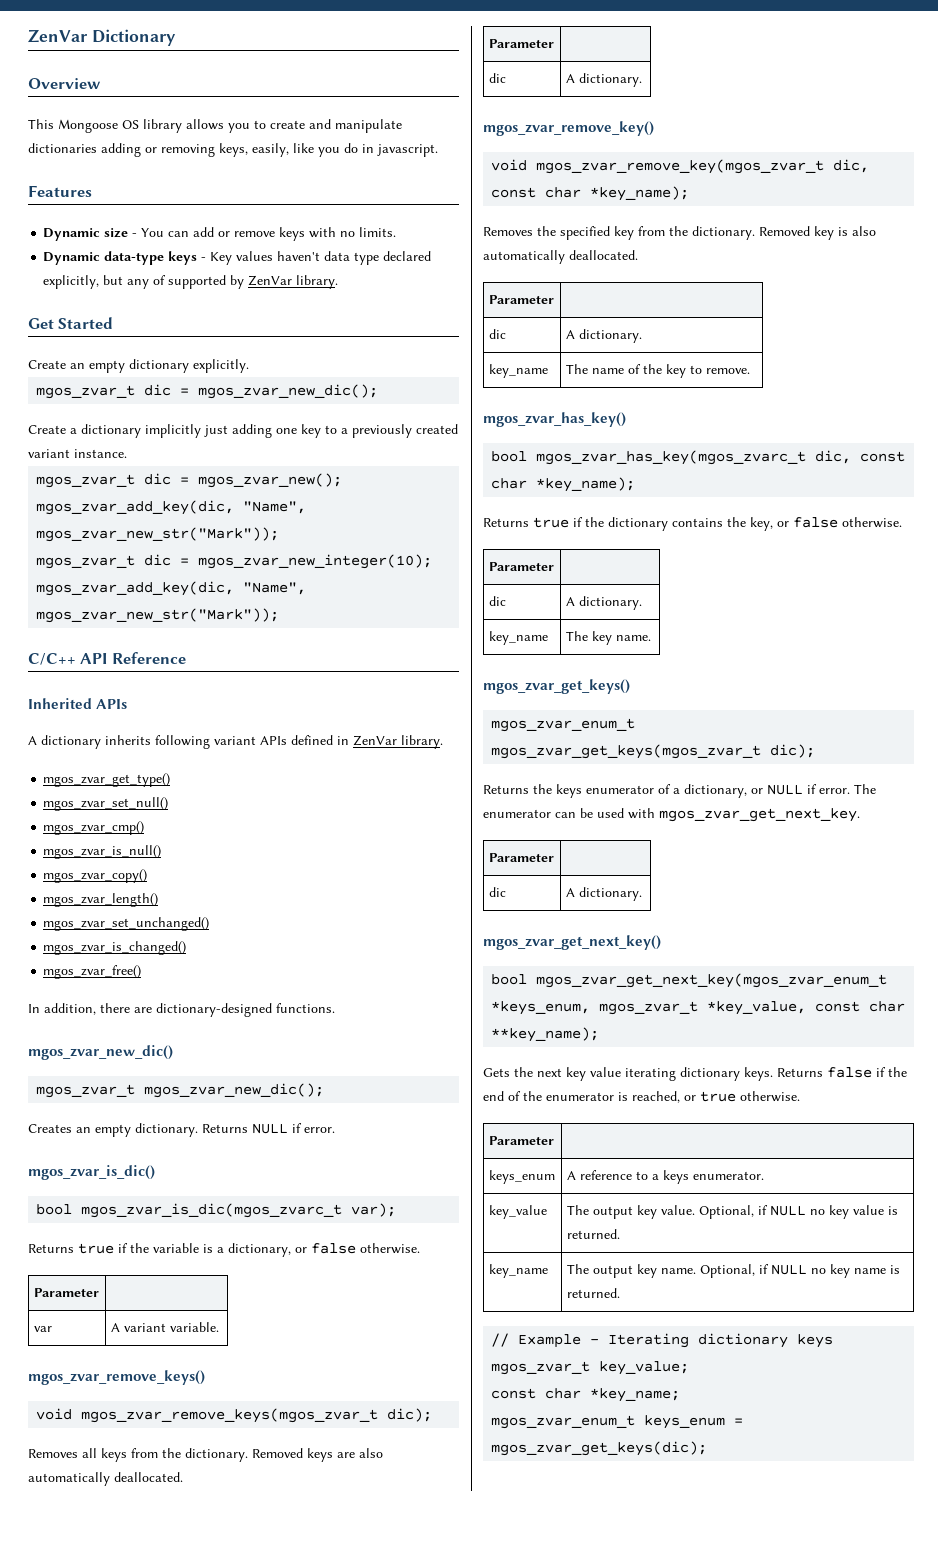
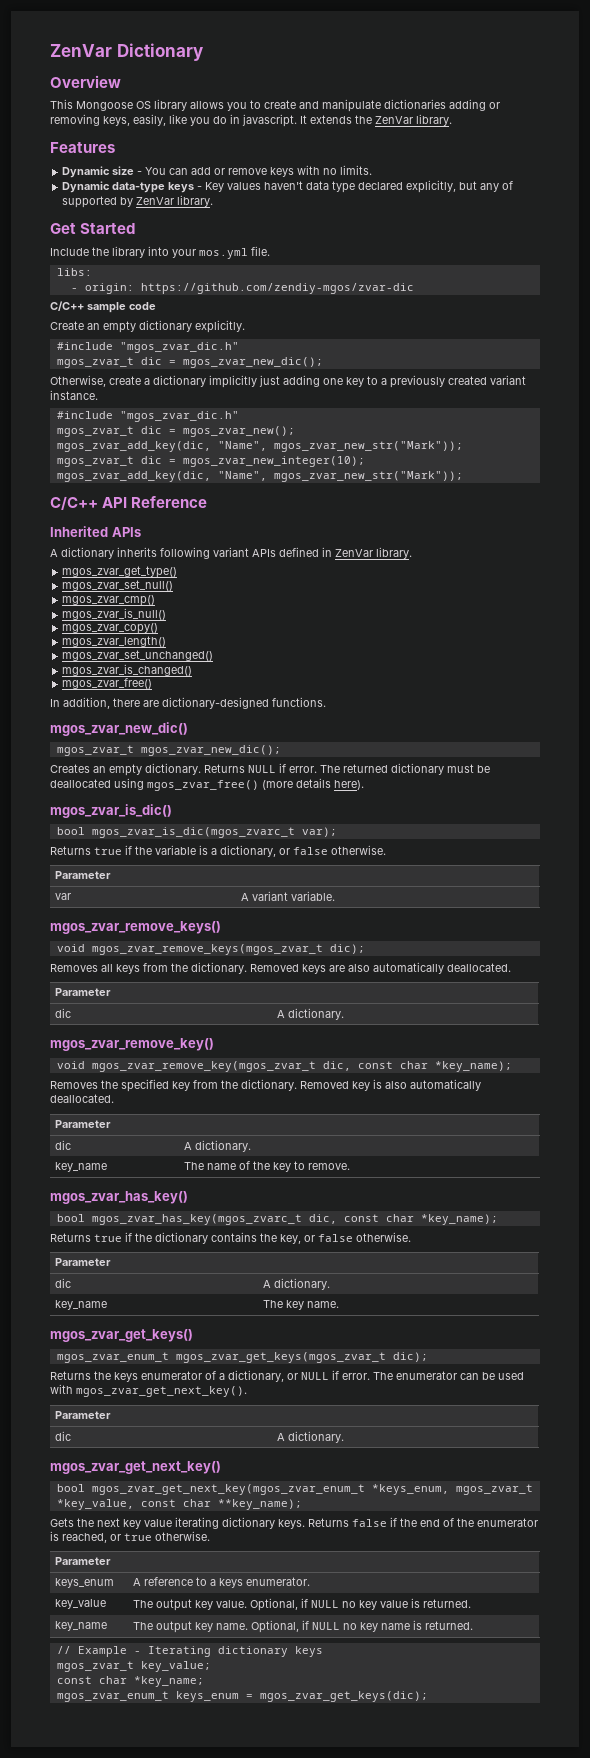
+ It extends the ZenVar library.
+ Include the library into your mos.yml file.
+ libs:
+ - origin: https://github.com/zendiy-mgos/zvar-dic
+ C/C++ sample code
  Create an empty dictionary explicitly.
+ #include "mgos_zvar_dic.h"
- Create a dictionary implicitly just adding one key to a previously created variant instance.
+ Otherwise, create a dictionary implicitly just adding one key to a previously created variant instance.
+ #include "mgos_zvar_dic.h"
+ The returned dictionary must be deallocated using mgos_zvar_free() (more details here).
- The enumerator can be used with mgos_zvar_get_next_key.
+ The enumerator can be used with mgos_zvar_get_next_key().

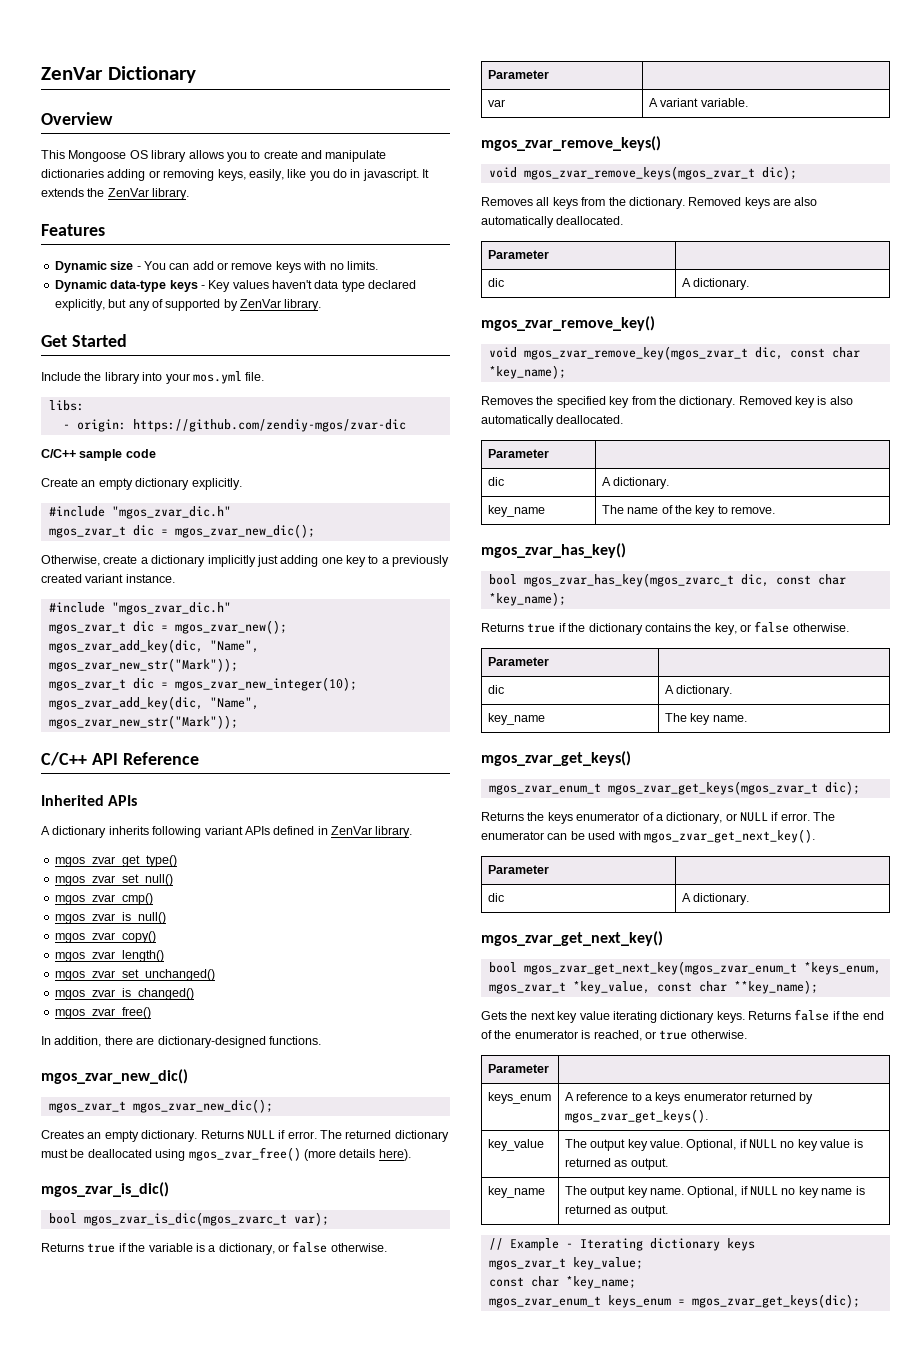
- keys_enum | A reference to a keys enumerator.
+ keys_enum | A reference to a keys enumerator returned by mgos_zvar_get_keys().
- key_value | The output key value. Optional, if NULL no key value is returned.
+ key_value | The output key value. Optional, if NULL no key value is returned as output.
- key_name | The output key name. Optional, if NULL no key name is returned.
+ key_name | The output key name. Optional, if NULL no key name is returned as output.

